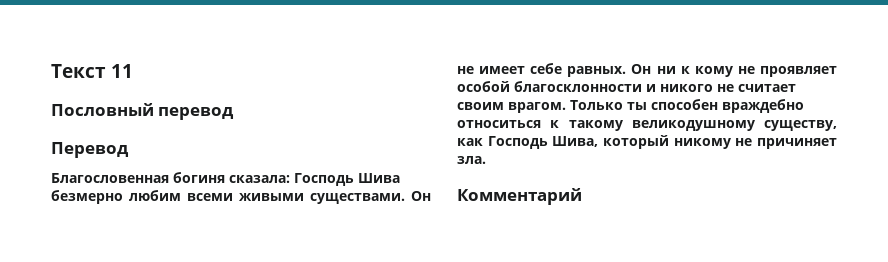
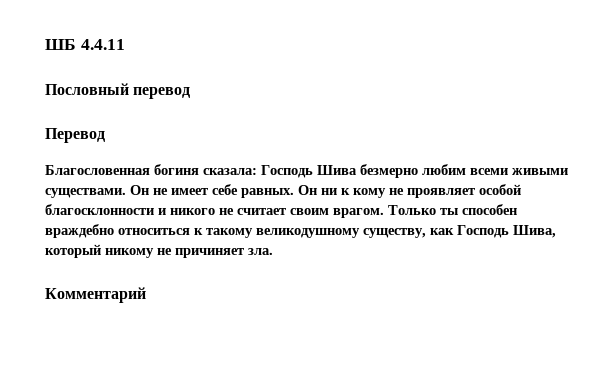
- Текст 11
+ ШБ 4.4.11

